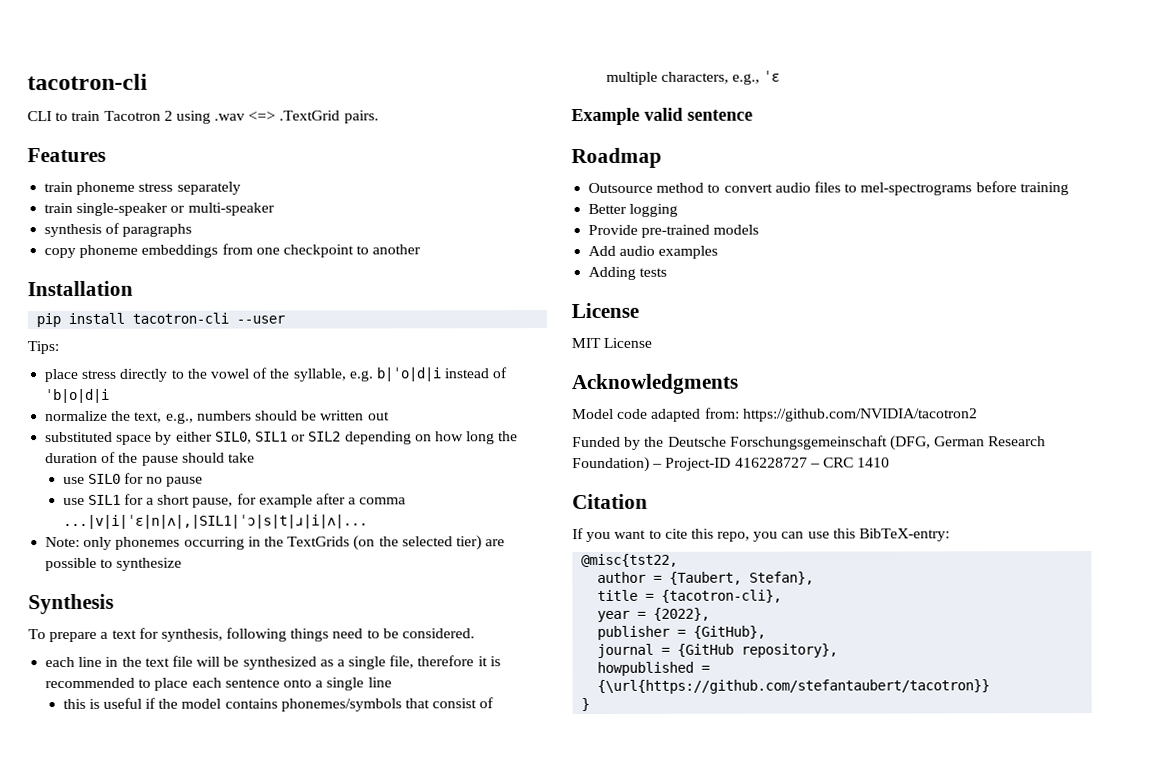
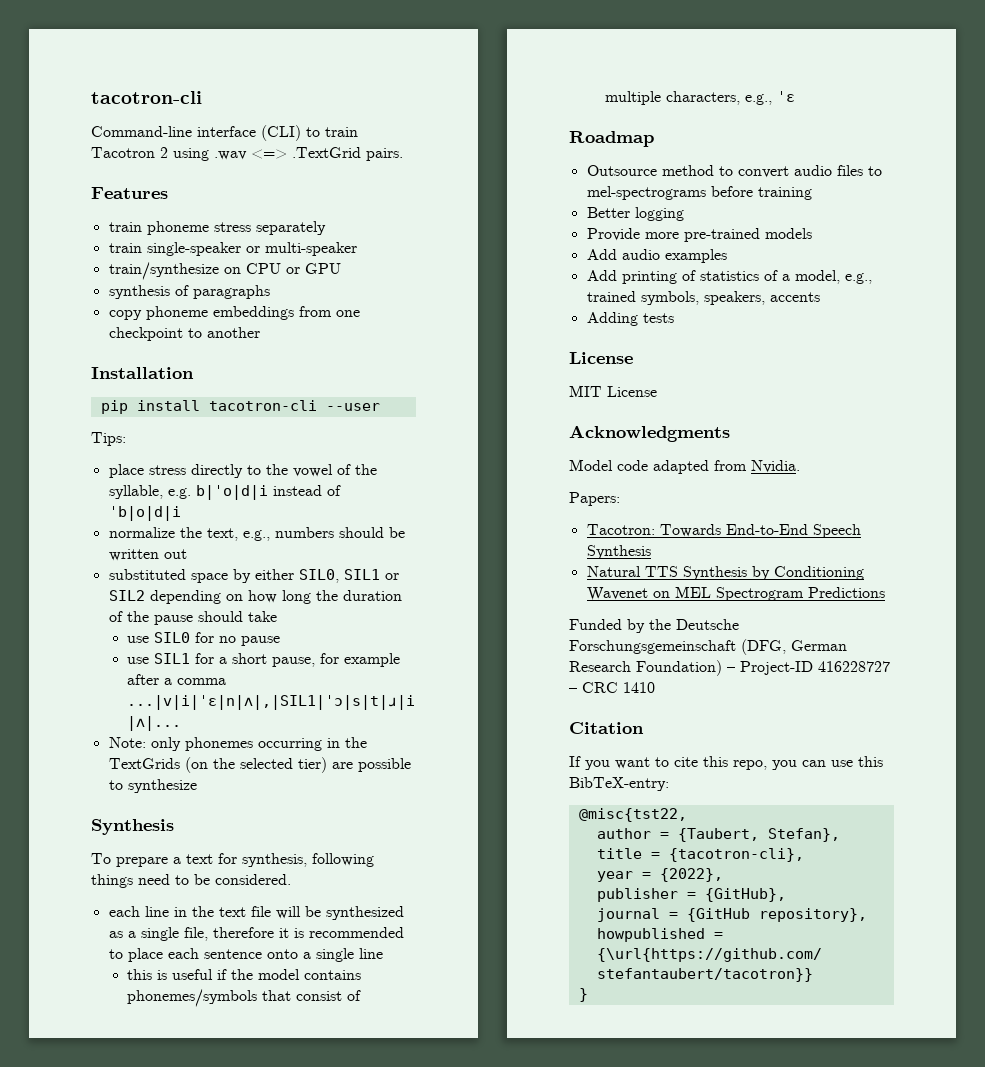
- CLI to train Tacotron 2 using .wav <=> .TextGrid pairs.
+ Command-line interface (CLI) to train Tacotron 2 using .wav <=> .TextGrid pairs.
+ train/synthesize on CPU or GPU
- Example valid sentence
- Provide pre-trained models
+ Provide more pre-trained models
+ Add printing of statistics of a model, e.g., trained symbols, speakers, accents
- Model code adapted from: https://github.com/NVIDIA/tacotron2
+ Model code adapted from Nvidia.
+ Papers:
+ Tacotron: Towards End-to-End Speech Synthesis
+ Natural TTS Synthesis by Conditioning Wavenet on MEL Spectrogram Predictions

